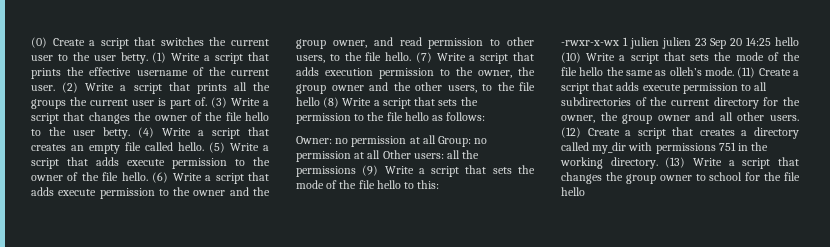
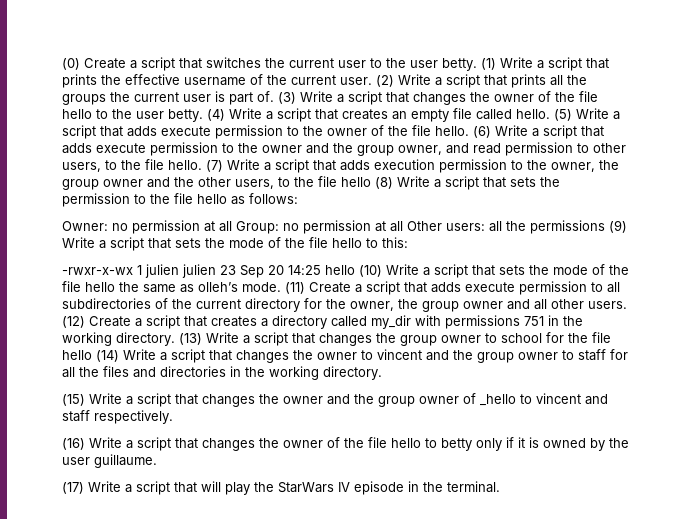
- (13) Write a script that changes the group owner to school for the file hello
+ (13) Write a script that changes the group owner to school for the file hello (14) Write a script that changes the owner to vincent and the group owner to staff for all the files and directories in the working directory.
+ (15) Write a script that changes the owner and the group owner of _hello to vincent and staff respectively.
+ (16) Write a script that changes the owner of the file hello to betty only if it is owned by the user guillaume.
+ (17) Write a script that will play the StarWars IV episode in the terminal.

